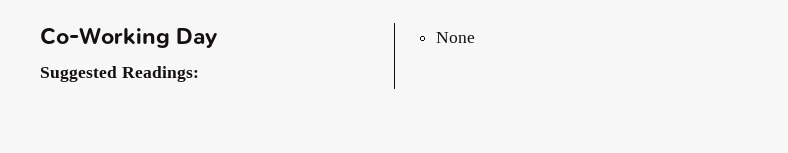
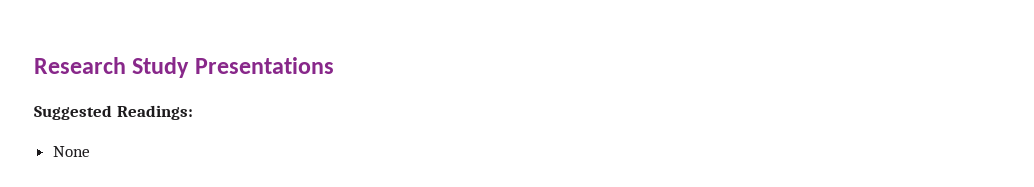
- Co-Working Day
+ Research Study Presentations

